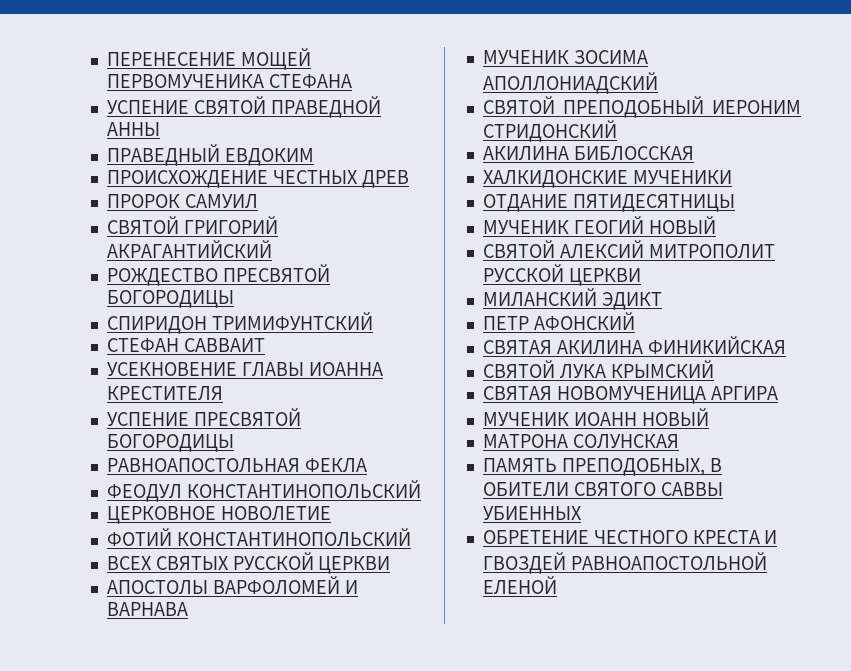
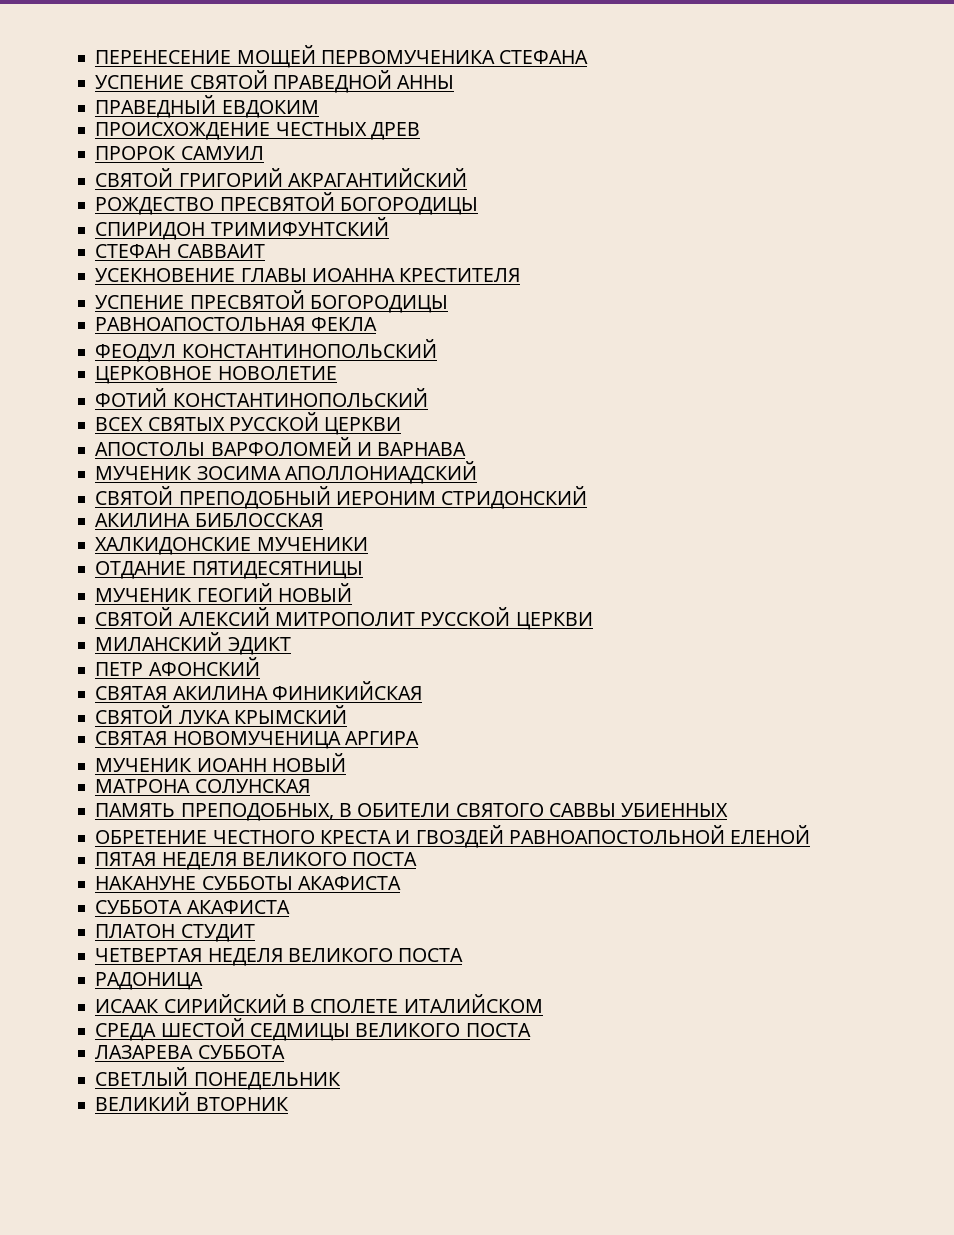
+ ПЯТАЯ НЕДЕЛЯ ВЕЛИКОГО ПОСТА
+ НАКАНУНЕ СУББОТЫ АКАФИСТА
+ СУББОТА АКАФИСТА
+ ПЛАТОН СТУДИТ
+ ЧЕТВЕРТАЯ НЕДЕЛЯ ВЕЛИКОГО ПОСТА
+ РАДОНИЦА
+ ИСААК СИРИЙСКИЙ В СПОЛЕТЕ ИТАЛИЙСКОМ
+ СРЕДА ШЕСТОЙ СЕДМИЦЫ ВЕЛИКОГО ПОСТА
+ ЛАЗАРЕВА СУББОТА
+ СВЕТЛЫЙ ПОНЕДЕЛЬНИК
+ ВЕЛИКИЙ ВТОРНИК

